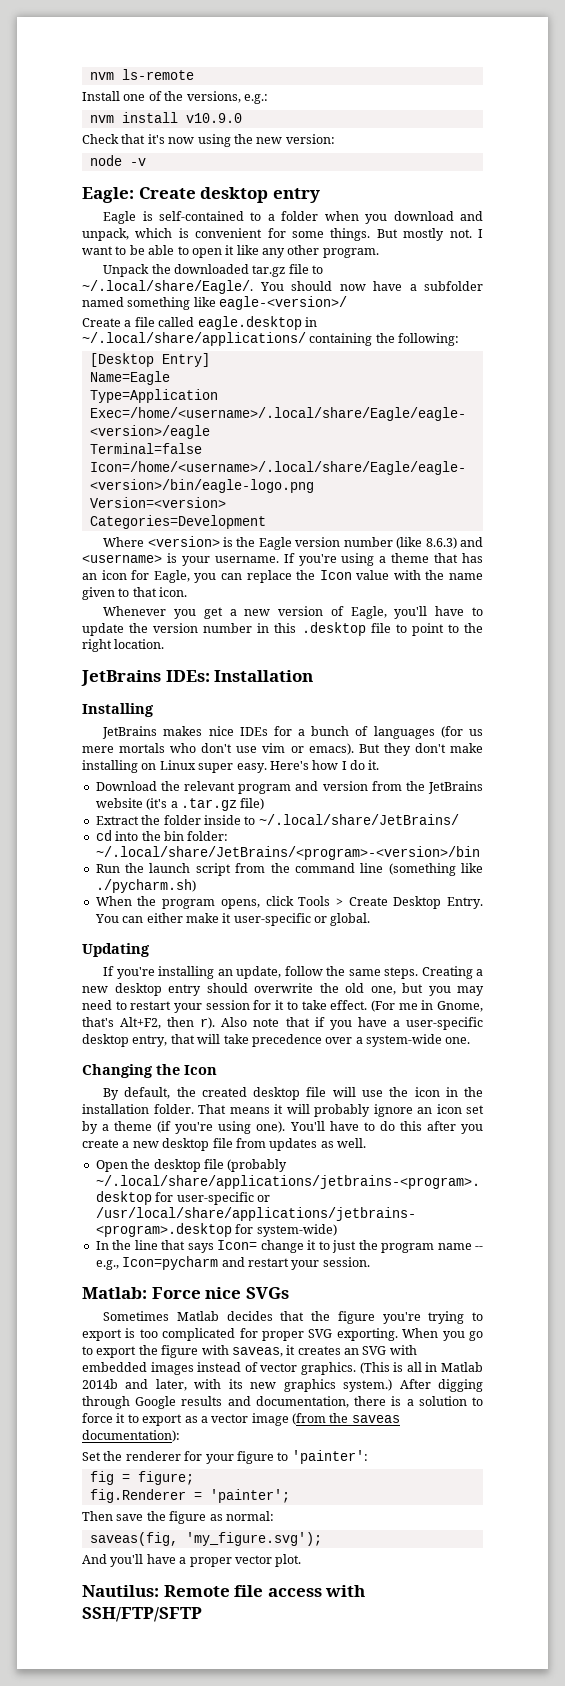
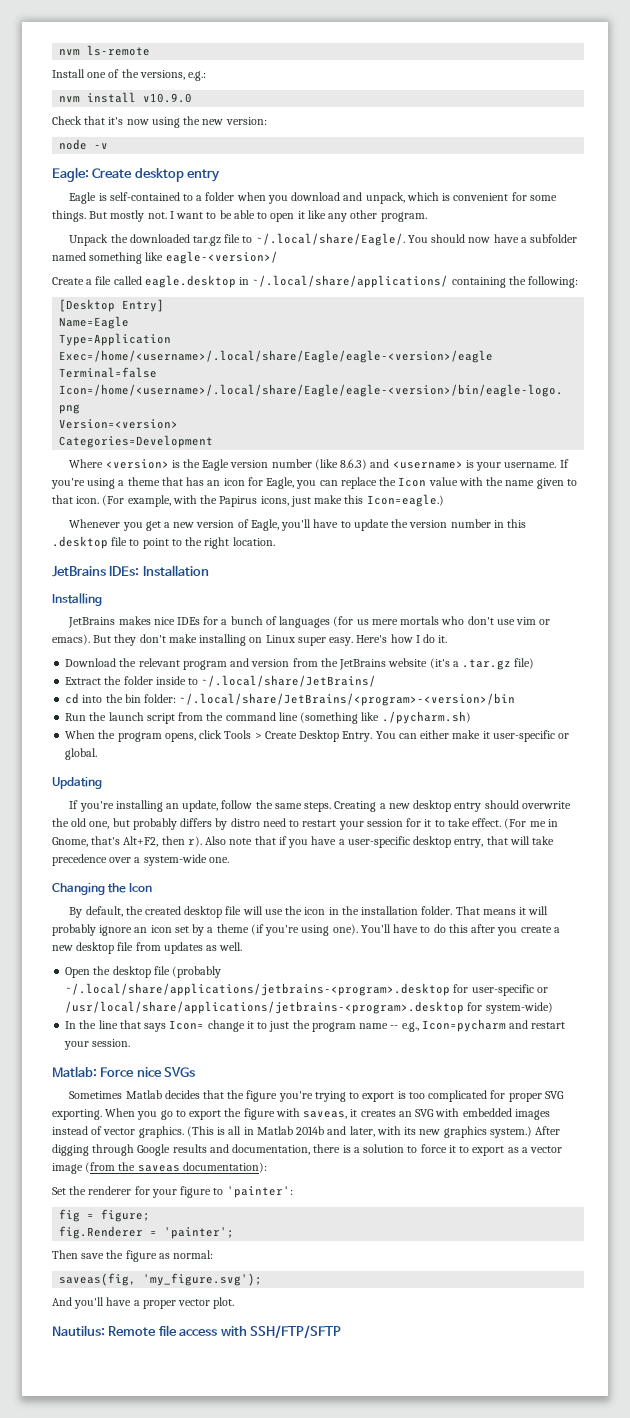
+ (For example, with the Papirus icons, just make this Icon=eagle.)
- Creating a new desktop entry should overwrite the old one, but you may need to restart your session for it to take effect.
+ Creating a new desktop entry should overwrite the old one, but probably differs by distro need to restart your session for it to take effect.

